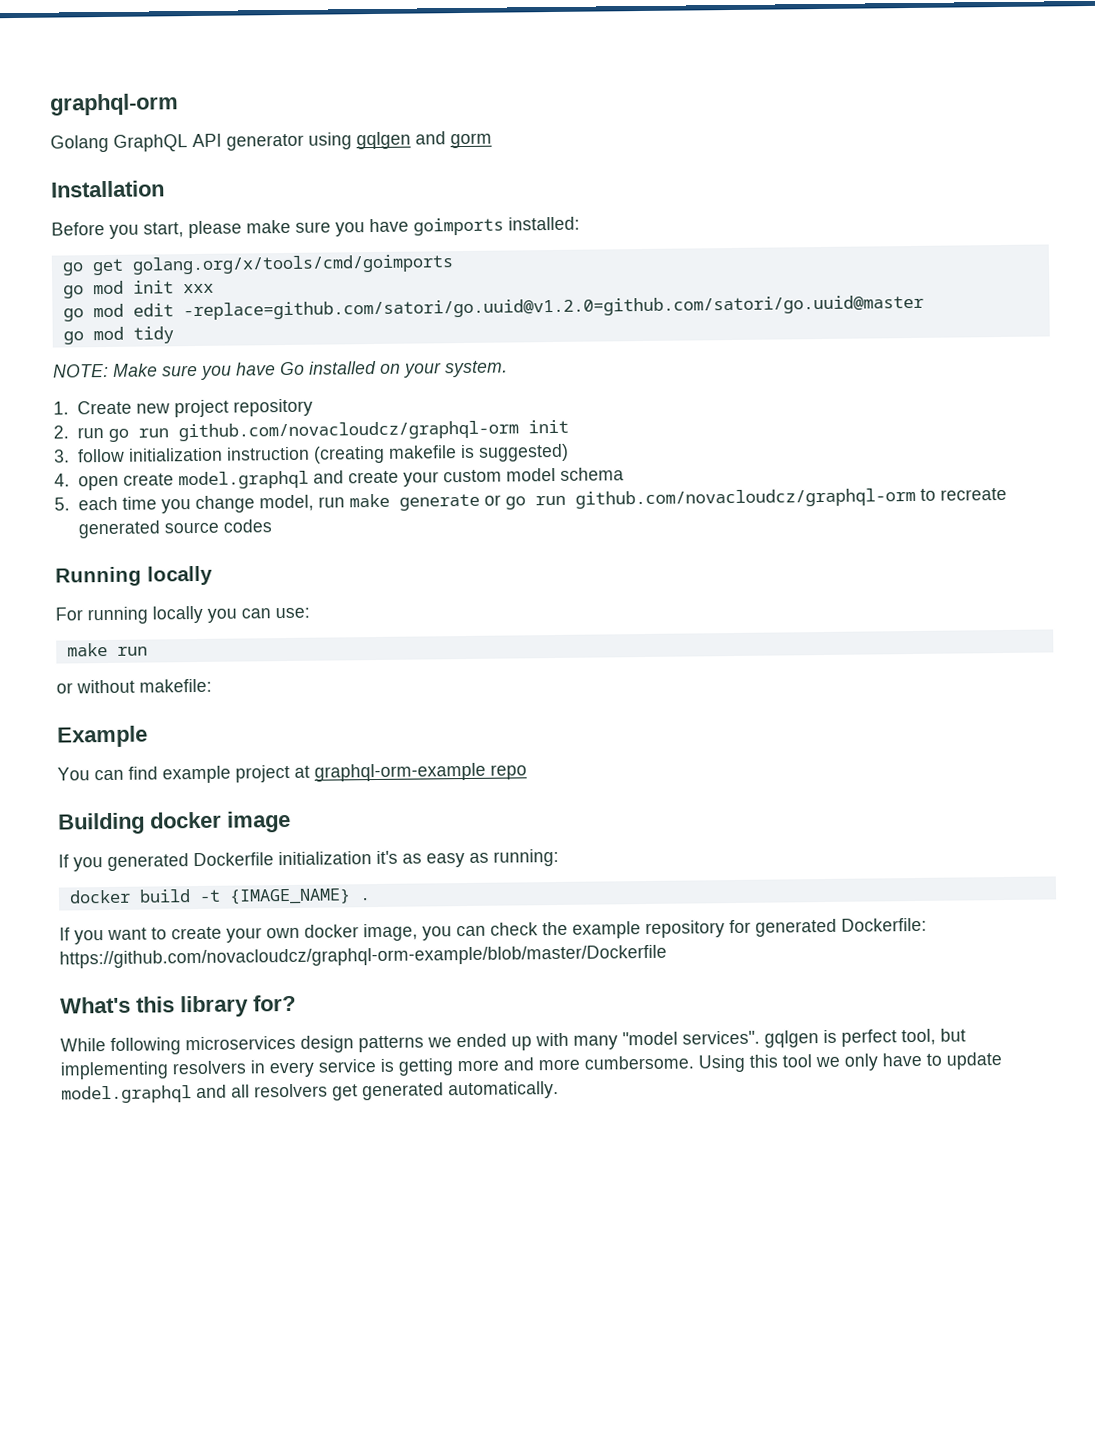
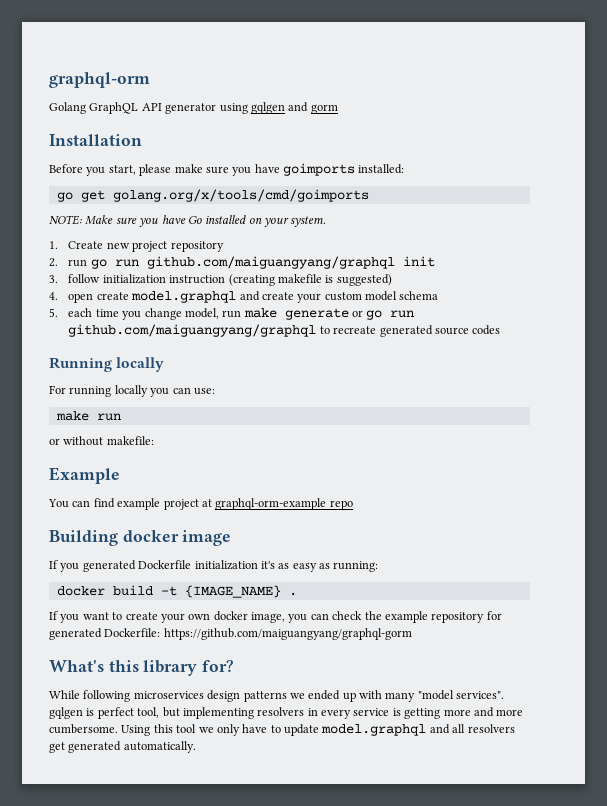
- go mod init xxx
- go mod edit -replace=github.com/satori/go.uuid@v1.2.0=github.com/satori/go.uuid@master
- go mod tidy
- 2. run go run github.com/novacloudcz/graphql-orm init
+ 2. run go run github.com/maiguangyang/graphql init
- 5. each time you change model, run make generate or go run github.com/novacloudcz/graphql-orm to recreate generated source codes
+ 5. each time you change model, run make generate or go run github.com/maiguangyang/graphql to recreate generated source codes
- If you want to create your own docker image, you can check the example repository for generated Dockerfile: https://github.com/novacloudcz/graphql-orm-example/blob/master/Dockerfile
+ If you want to create your own docker image, you can check the example repository for generated Dockerfile: https://github.com/maiguangyang/graphql-gorm

